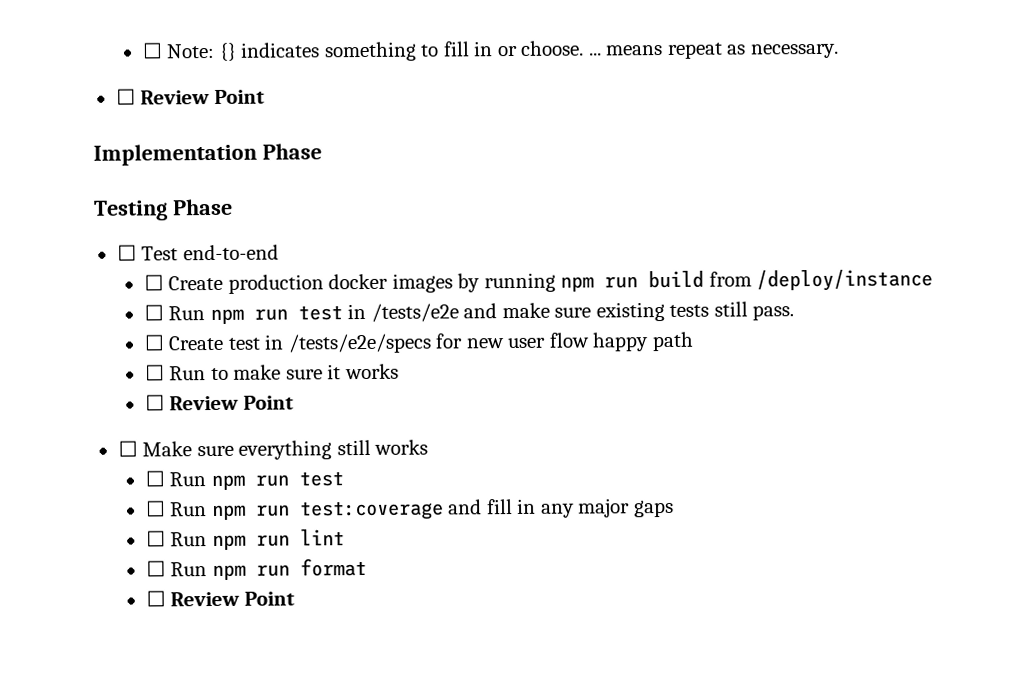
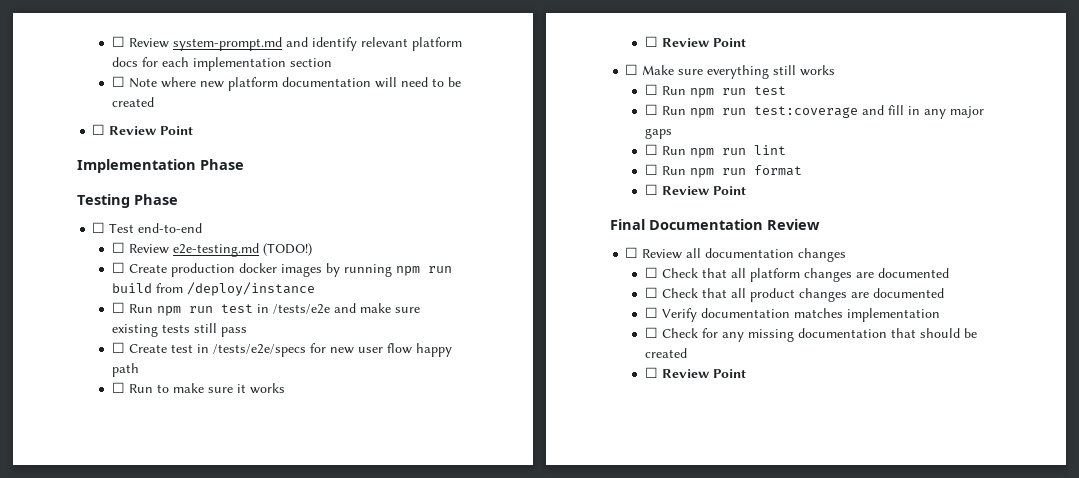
- ☐ Note: {} indicates something to fill in or choose. ... means repeat as necessary.
+ ☐ Review system-prompt.md and identify relevant platform docs for each implementation section
+ ☐ Note where new platform documentation will need to be created
+ ☐ Review e2e-testing.md (TODO!)
- ☐ Run npm run test in /tests/e2e and make sure existing tests still pass.
+ ☐ Run npm run test in /tests/e2e and make sure existing tests still pass
+ Final Documentation Review
+ ☐ Review all documentation changes
+ ☐ Check that all platform changes are documented
+ ☐ Check that all product changes are documented
+ ☐ Verify documentation matches implementation
+ ☐ Check for any missing documentation that should be created
+ ☐ Review Point

